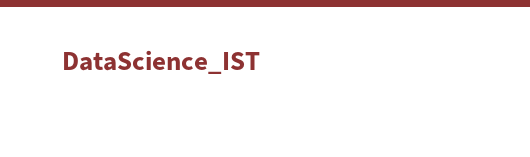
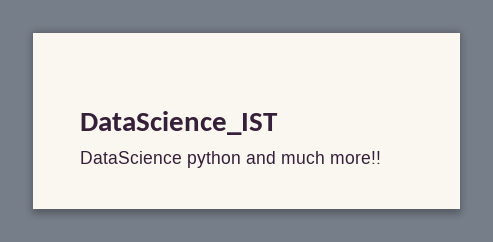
+ DataScience python and much more!!

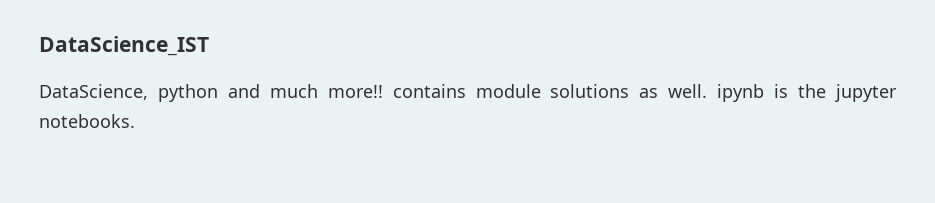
- DataScience python and much more!!
+ DataScience, python and much more!! contains module solutions as well. ipynb is the jupyter notebooks.

